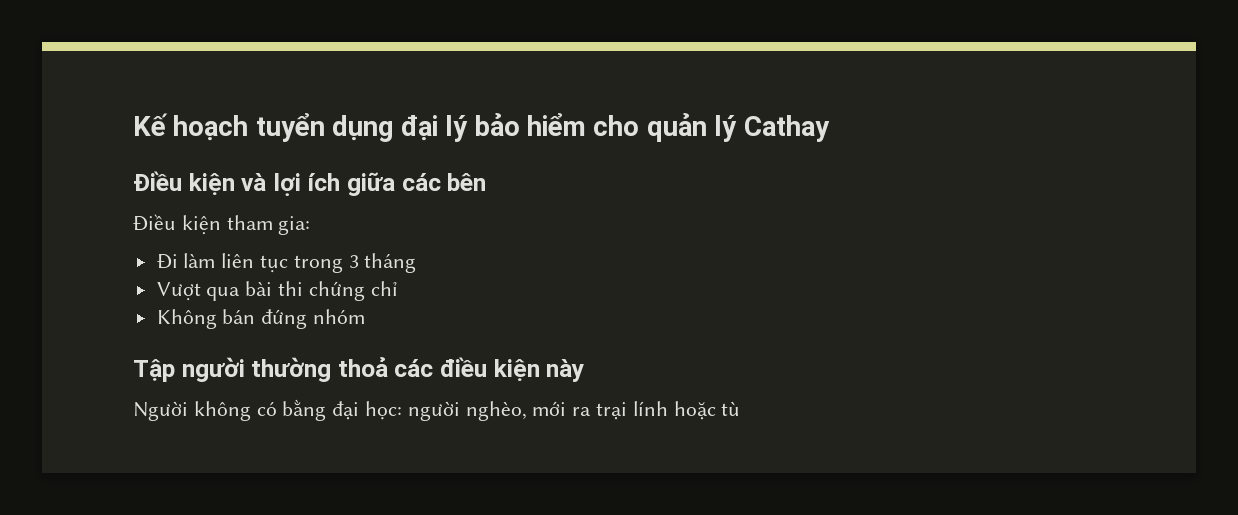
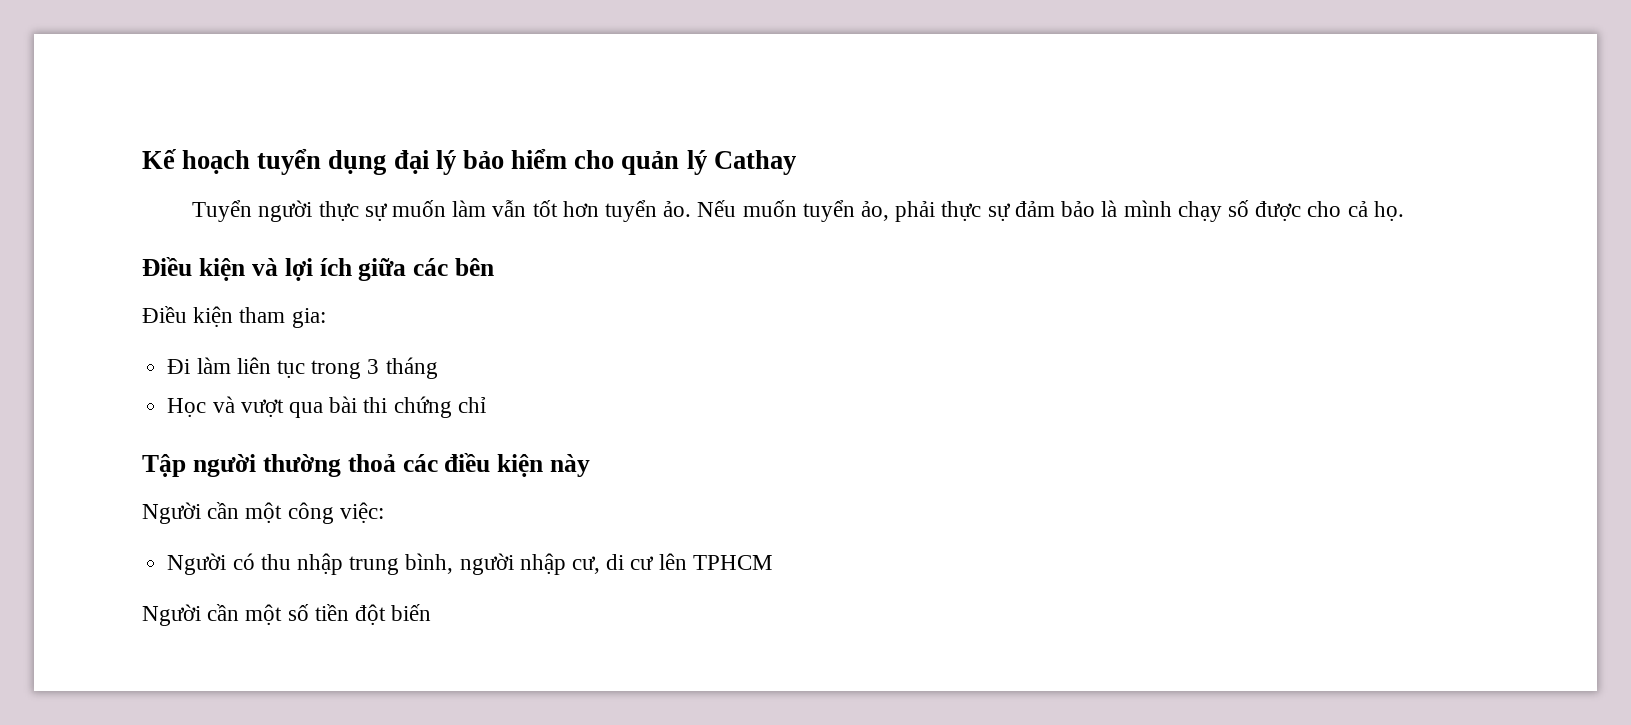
+ Tuyển người thực sự muốn làm vẫn tốt hơn tuyển ảo. Nếu muốn tuyển ảo, phải thực sự đảm bảo là mình chạy số được cho cả họ.
- Vượt qua bài thi chứng chỉ
+ Học và vượt qua bài thi chứng chỉ
- Không bán đứng nhóm
- Người không có bằng đại học: người nghèo, mới ra trại lính hoặc tù
+ Người cần một công việc:
+ Người có thu nhập trung bình, người nhập cư, di cư lên TPHCM
+ Người cần một số tiền đột biến

